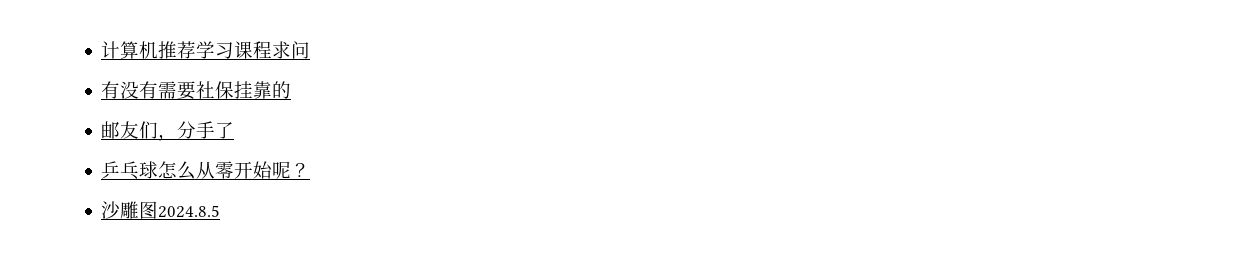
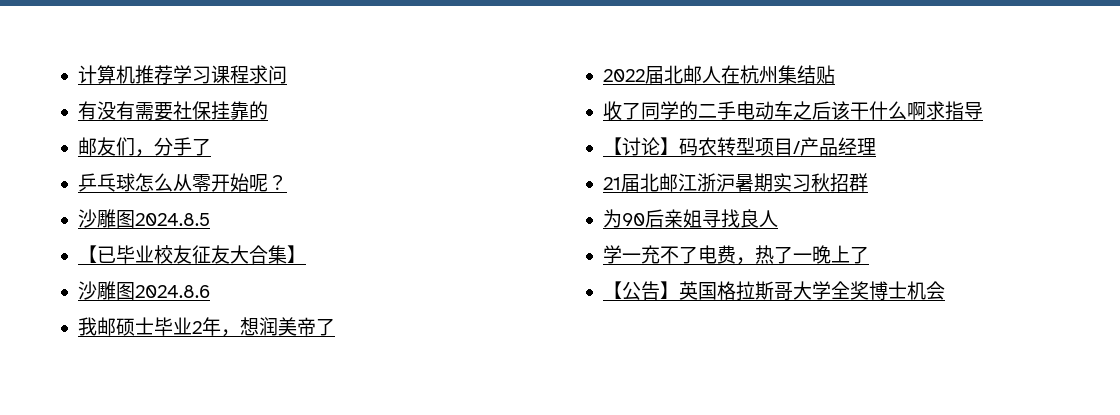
+ 【已毕业校友征友大合集】
+ 沙雕图2024.8.6
+ 我邮硕士毕业2年，想润美帝了
+ 2022届北邮人在杭州集结贴
+ 收了同学的二手电动车之后该干什么啊求指导
+ 【讨论】码农转型项目/产品经理
+ 21届北邮江浙沪暑期实习秋招群
+ 为90后亲姐寻找良人
+ 学一充不了电费，热了一晚上了
+ 【公告】英国格拉斯哥大学全奖博士机会

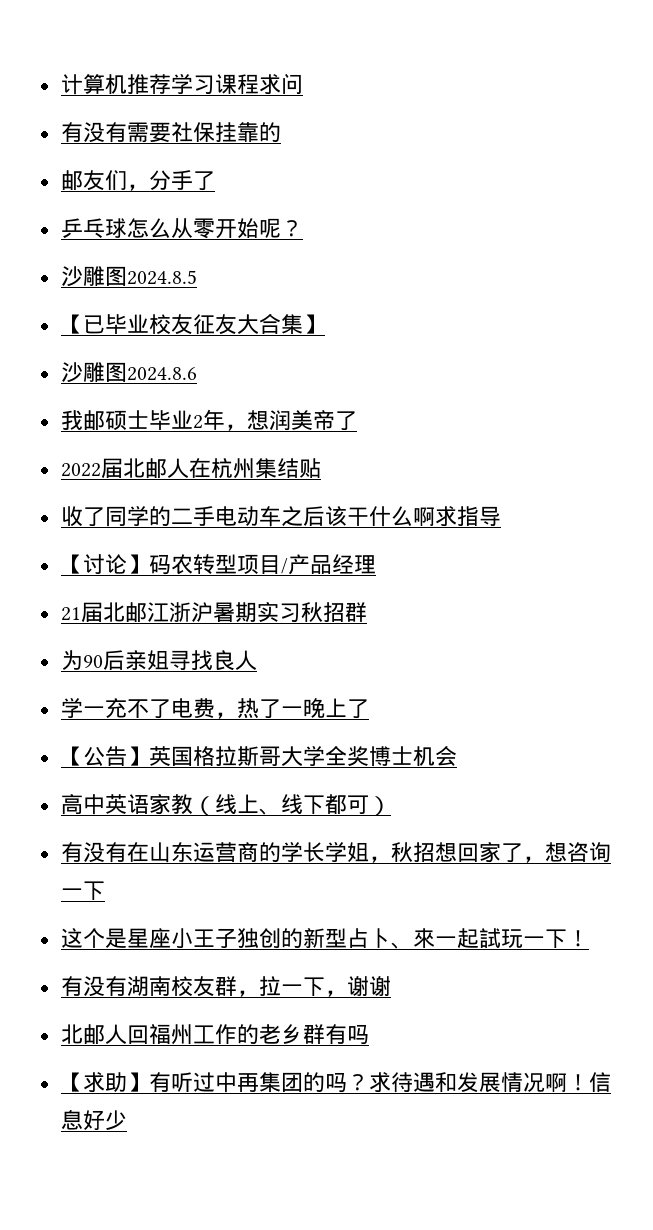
+ 高中英语家教（线上、线下都可）
+ 有没有在山东运营商的学长学姐，秋招想回家了，想咨询一下
+ 这个是星座小王子独创的新型占卜、來一起試玩一下！
+ 有没有湖南校友群，拉一下，谢谢
+ 北邮人回福州工作的老乡群有吗
+ 【求助】有听过中再集团的吗？求待遇和发展情况啊！信息好少

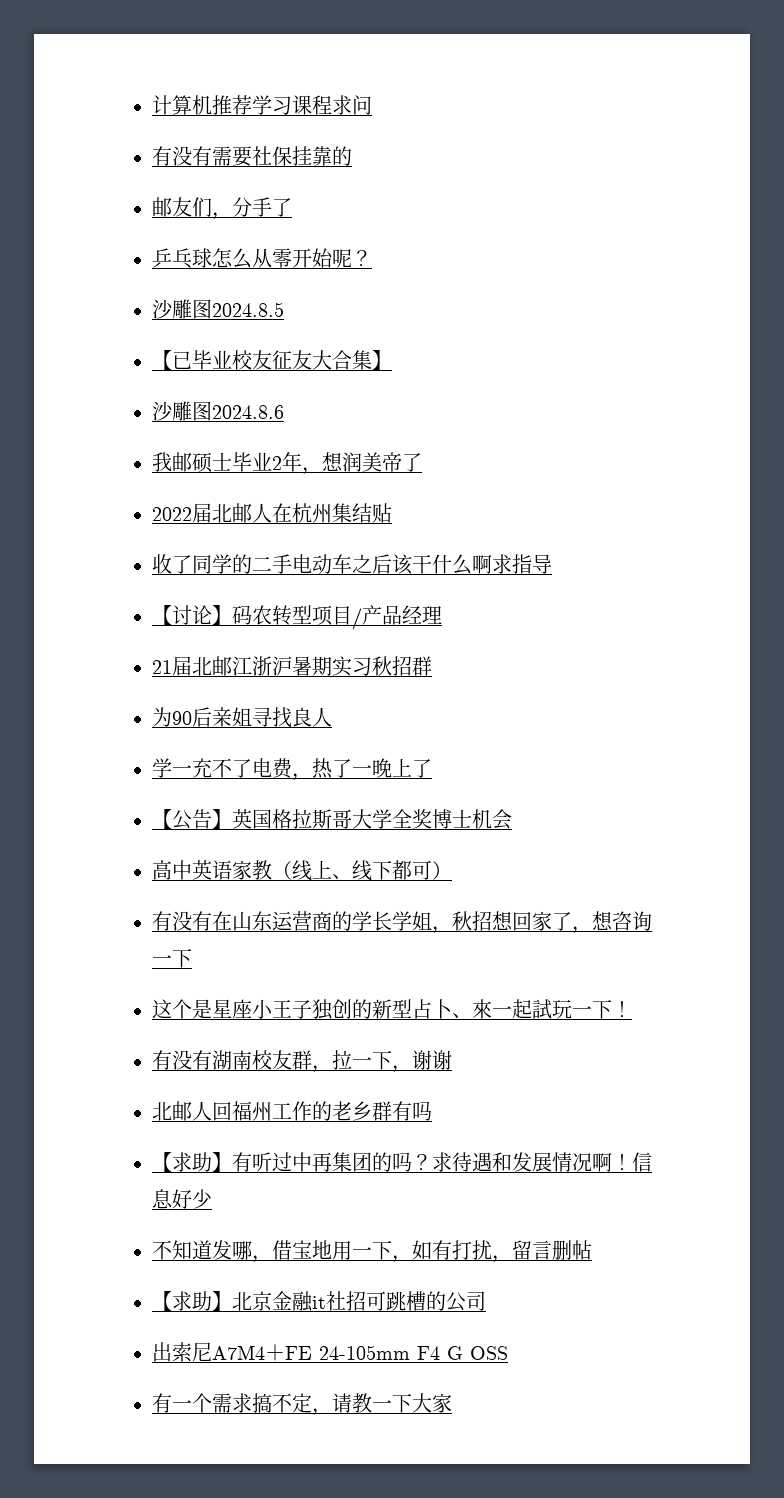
+ 不知道发哪，借宝地用一下，如有打扰，留言删帖
+ 【求助】北京金融it社招可跳槽的公司
+ 出索尼A7M4＋FE 24-105mm F4 G OSS
+ 有一个需求搞不定，请教一下大家

